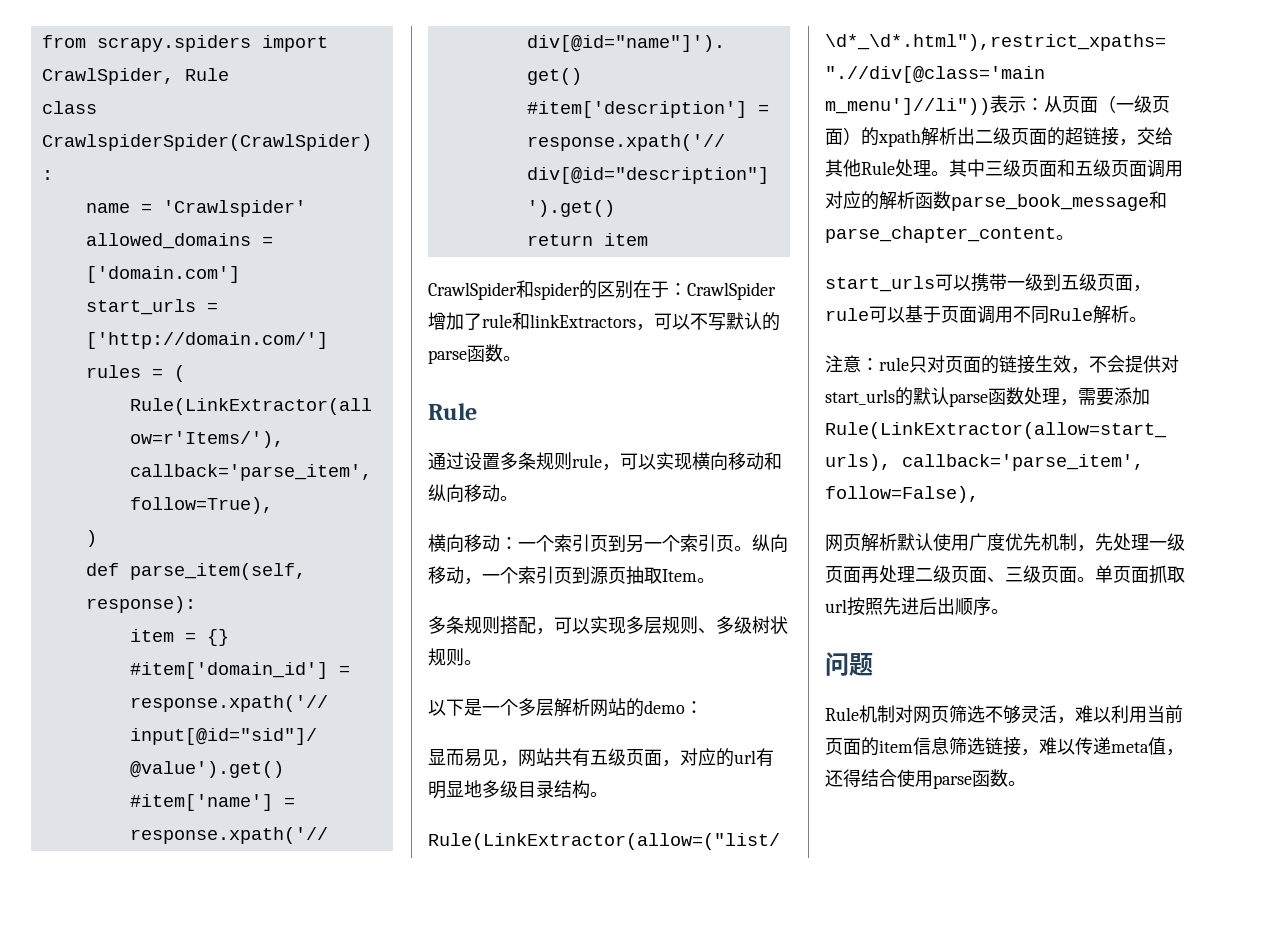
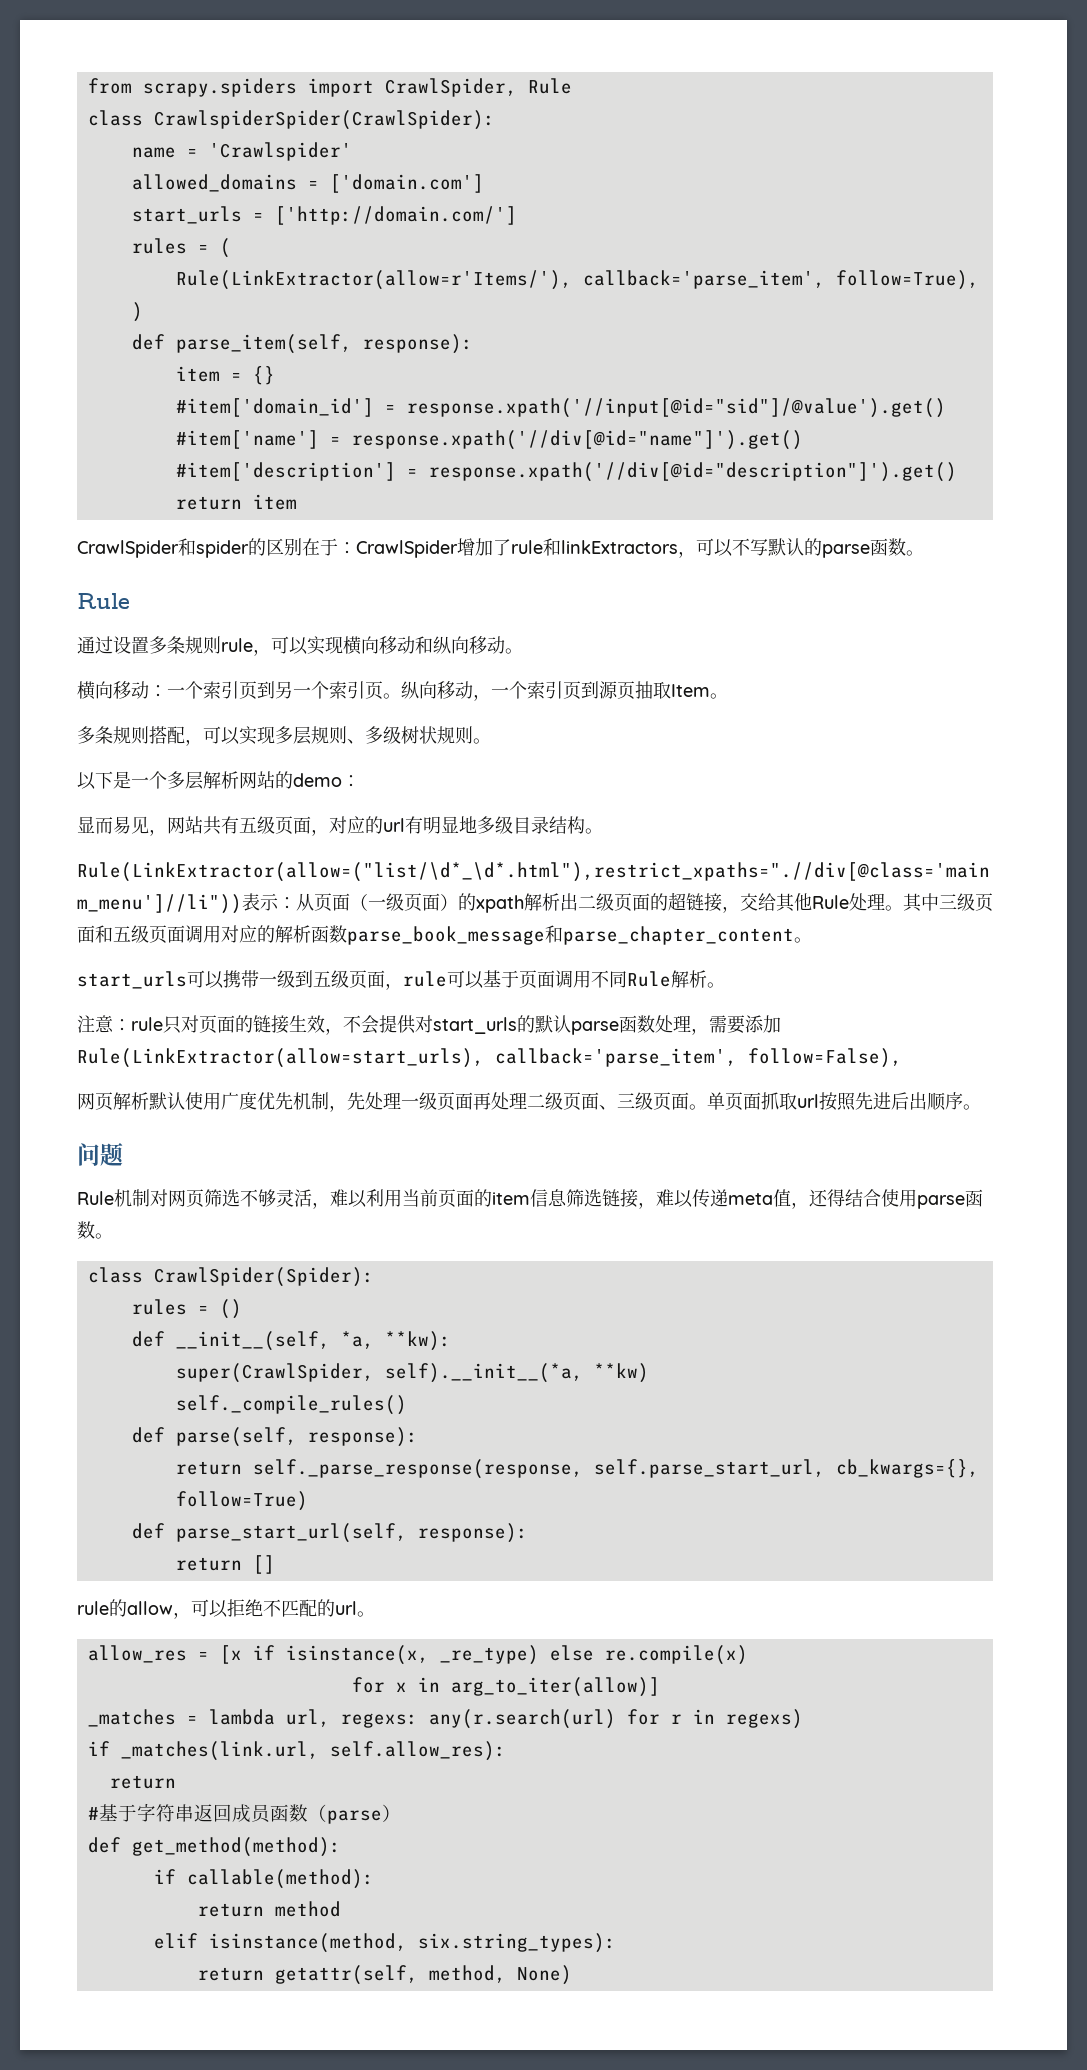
+ class CrawlSpider(Spider):
+ rules = ()
+ def __init__(self, *a, **kw):
+ super(CrawlSpider, self).__init__(*a, **kw)
+ self._compile_rules()
+ def parse(self, response):
+ return self._parse_response(response, self.parse_start_url, cb_kwargs={}, follow=True)
+ def parse_start_url(self, response):
+ return []
+ rule的allow，可以拒绝不匹配的url。
+ allow_res = [x if isinstance(x, _re_type) else re.compile(x)
+ for x in arg_to_iter(allow)]
+ _matches = lambda url, regexs: any(r.search(url) for r in regexs)
+ if _matches(link.url, self.allow_res):
+ return
+ #基于字符串返回成员函数（parse）
+ def get_method(method):
+ if callable(method):
+ return method
+ elif isinstance(method, six.string_types):
+ return getattr(self, method, None)

